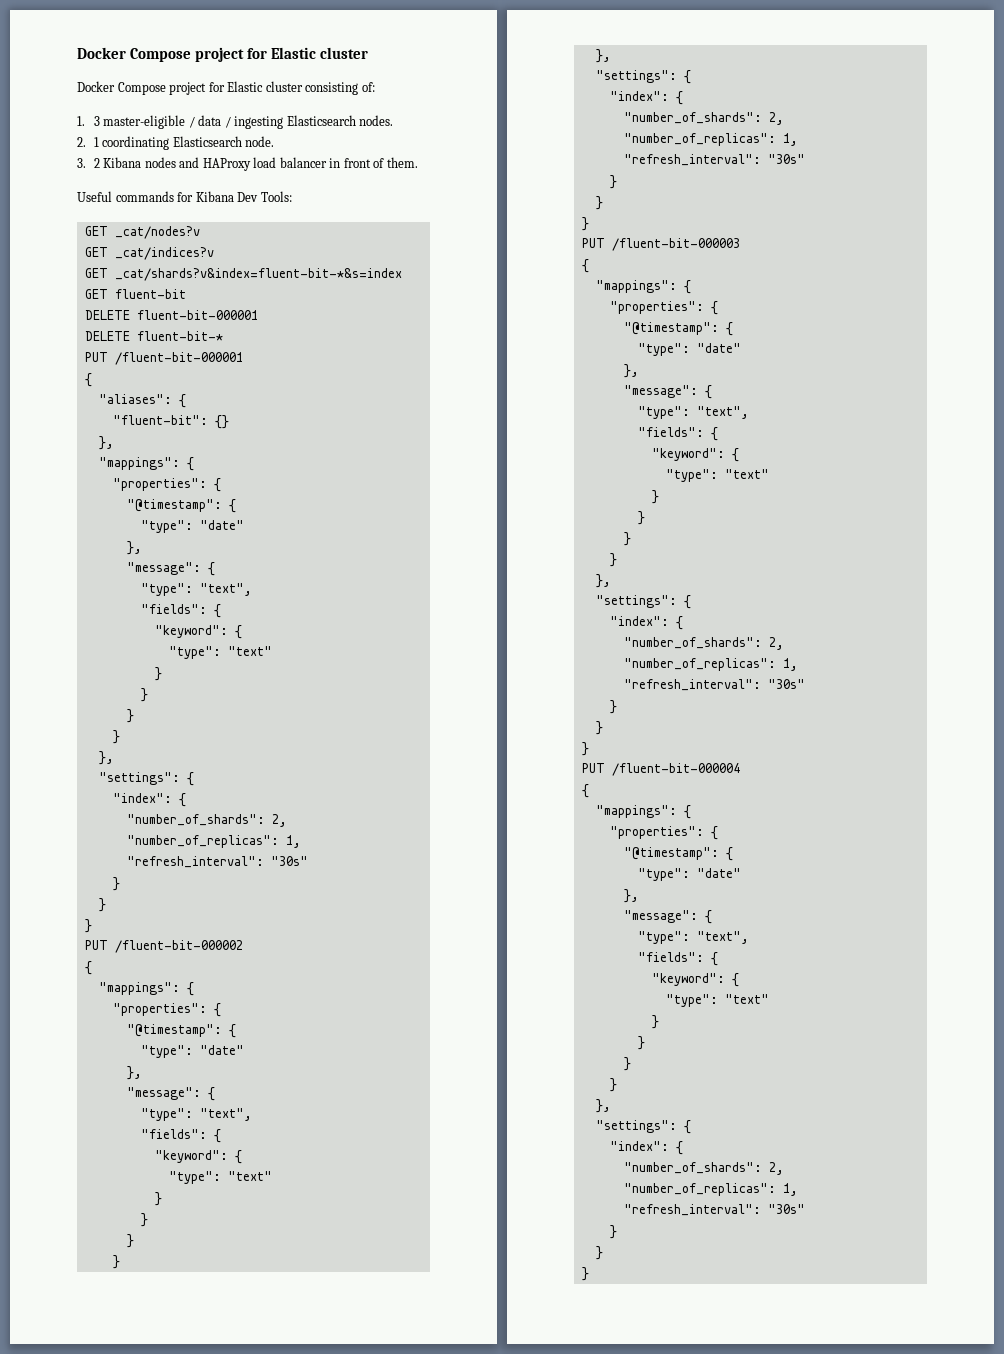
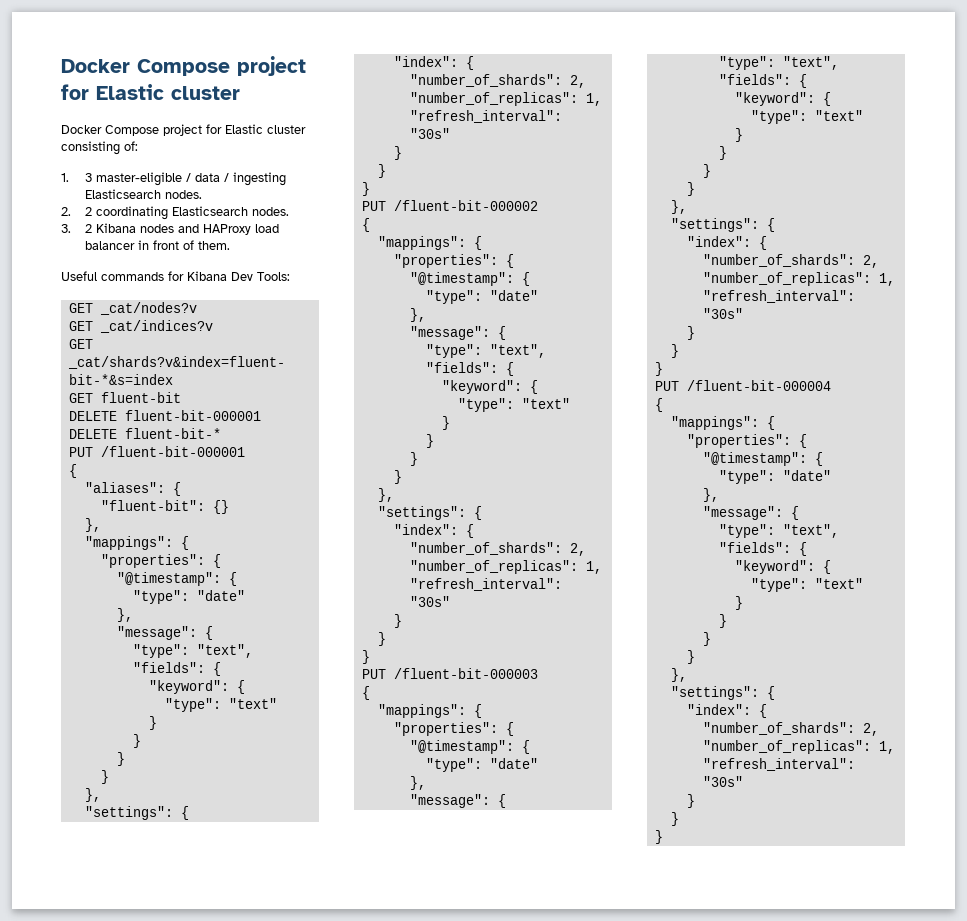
- 2. 1 coordinating Elasticsearch node.
+ 2. 2 coordinating Elasticsearch nodes.

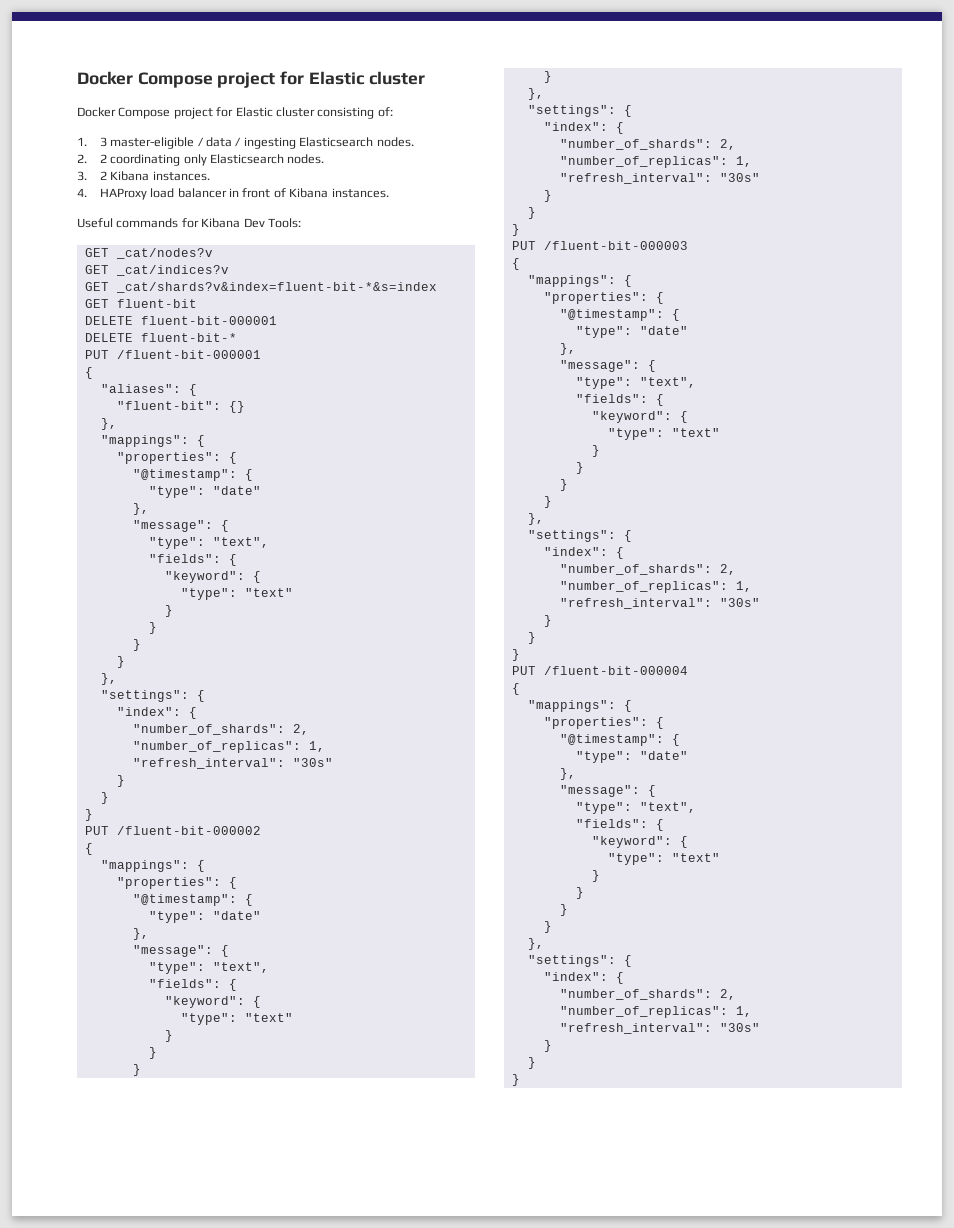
- 2. 2 coordinating Elasticsearch nodes.
+ 2. 2 coordinating only Elasticsearch nodes.
- 3. 2 Kibana nodes and HAProxy load balancer in front of them.
+ 3. 2 Kibana instances.
+ 4. HAProxy load balancer in front of Kibana instances.

